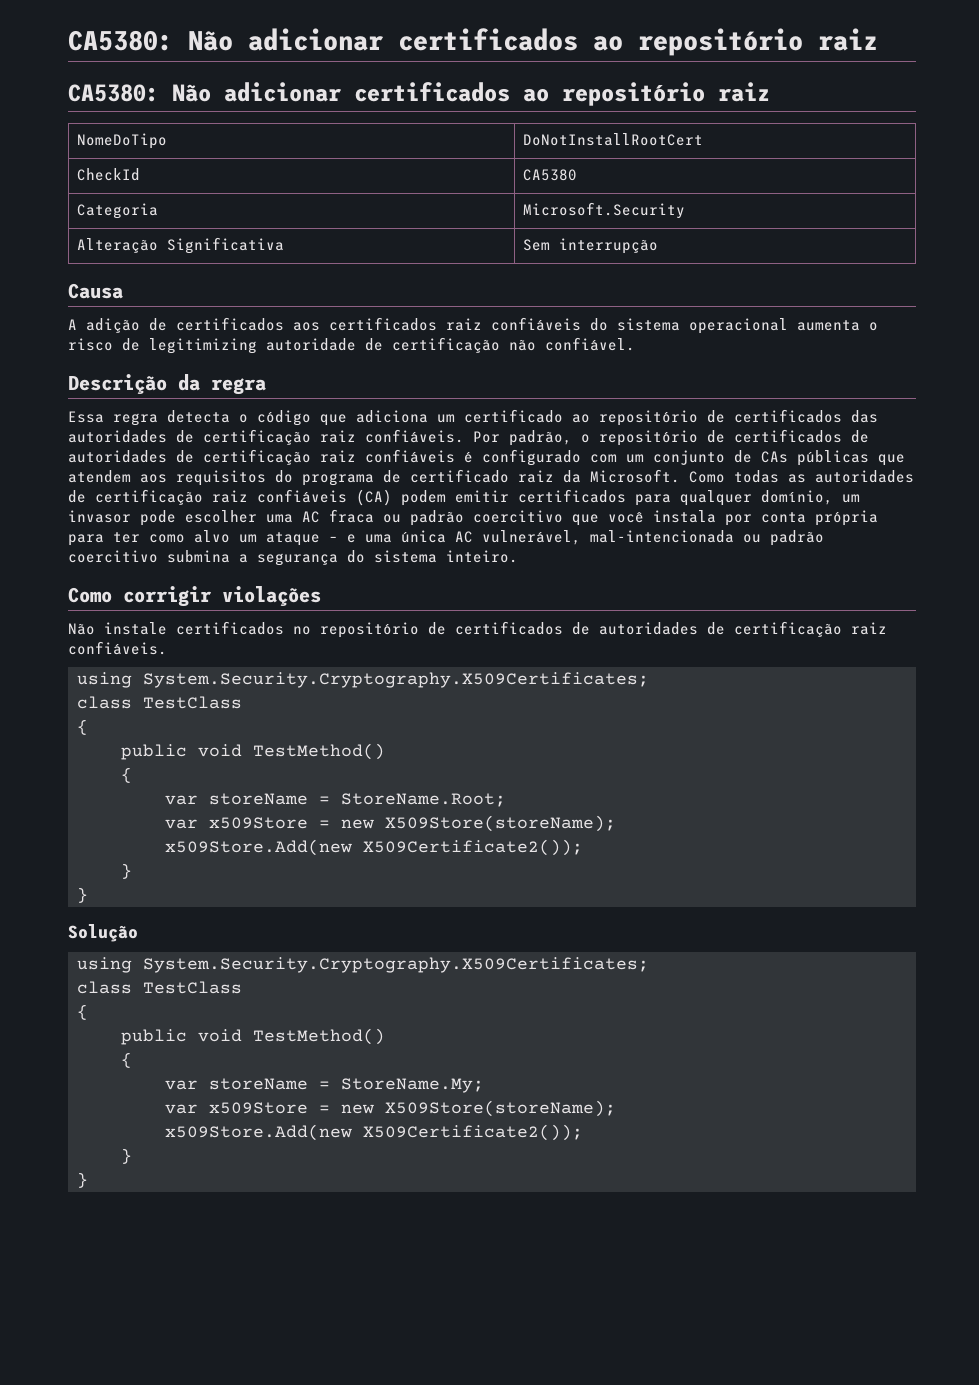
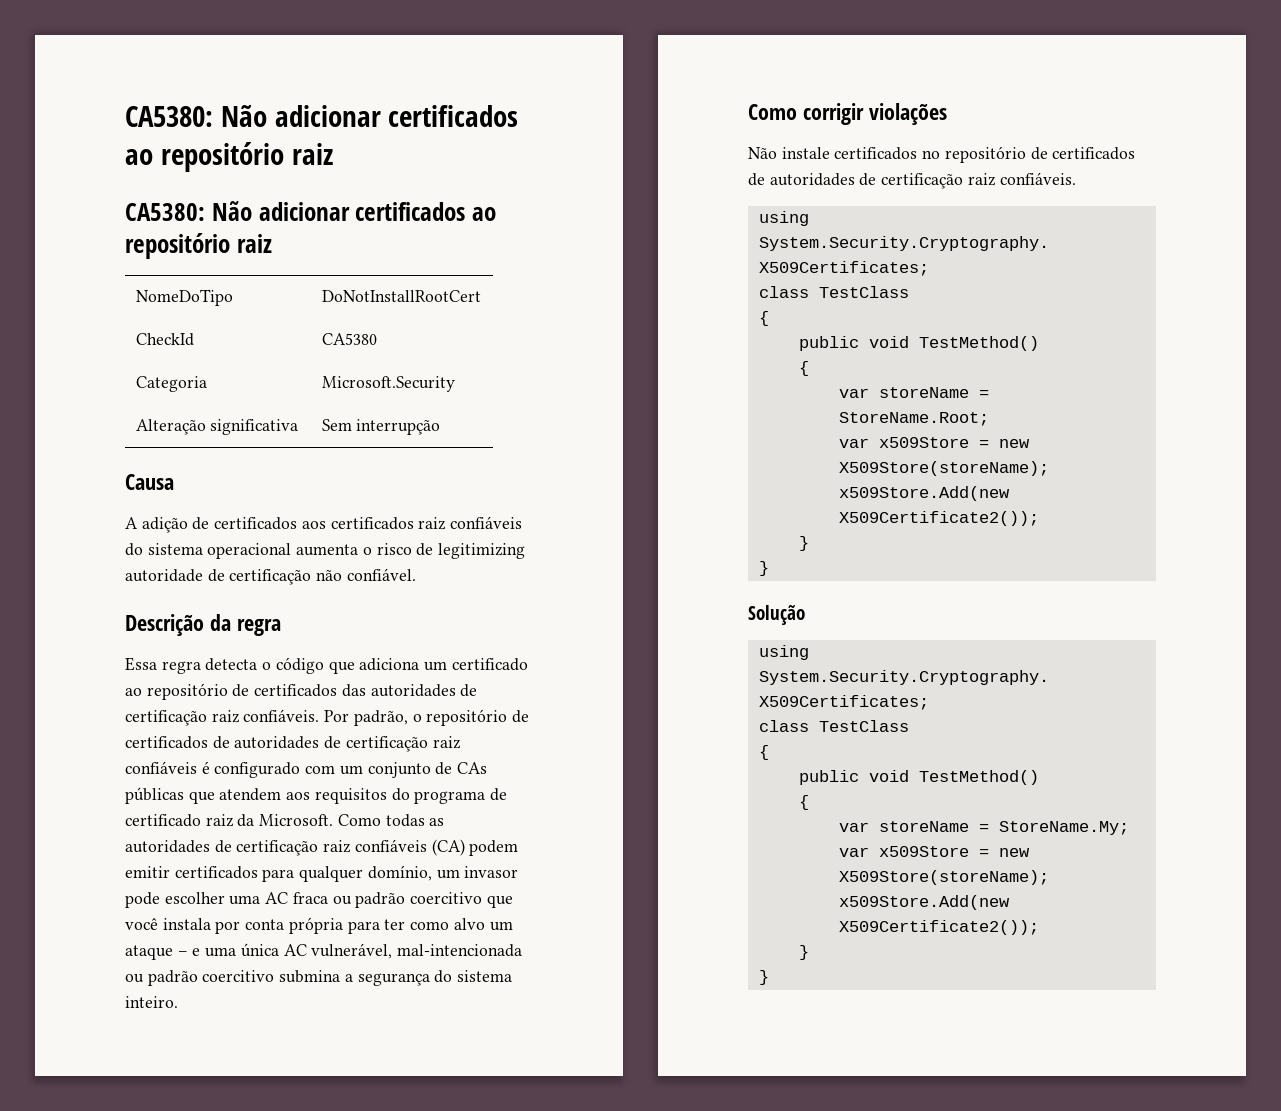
- Alteração Significativa | Sem interrupção
+ Alteração significativa | Sem interrupção

